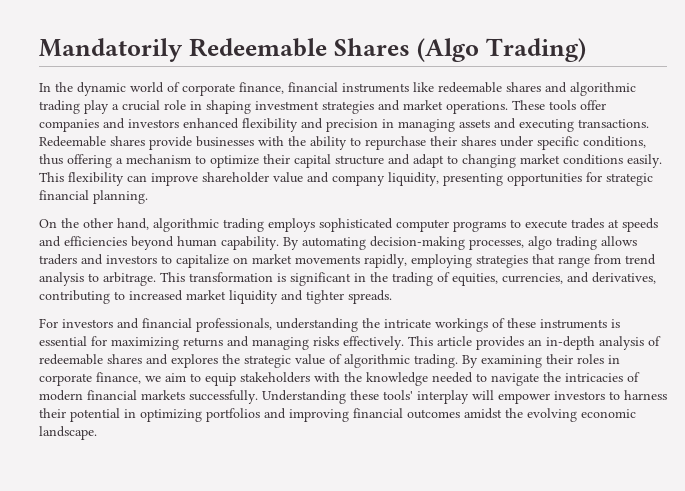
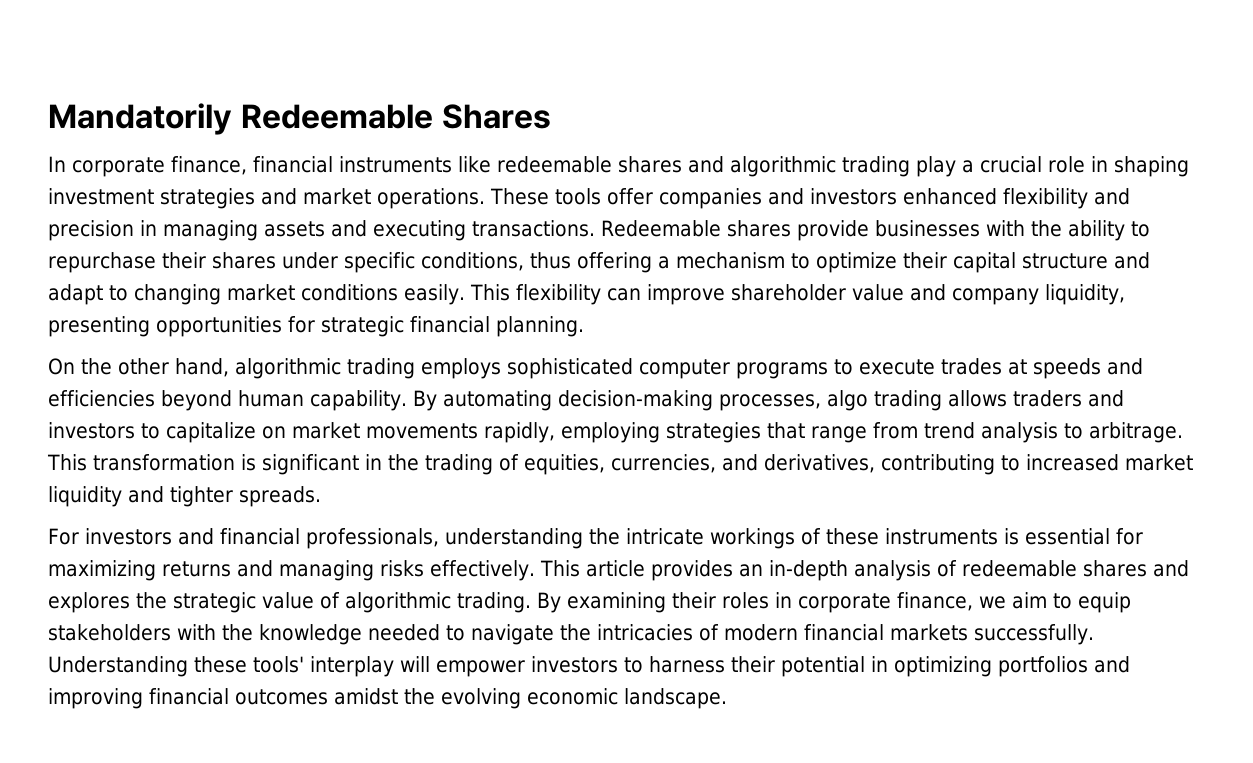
- Mandatorily Redeemable Shares (Algo Trading)
+ Mandatorily Redeemable Shares
- In the dynamic world of corporate finance, financial instruments like redeemable shares and algorithmic trading play a crucial role in shaping investment strategies and market operations.
+ In corporate finance, financial instruments like redeemable shares and algorithmic trading play a crucial role in shaping investment strategies and market operations.

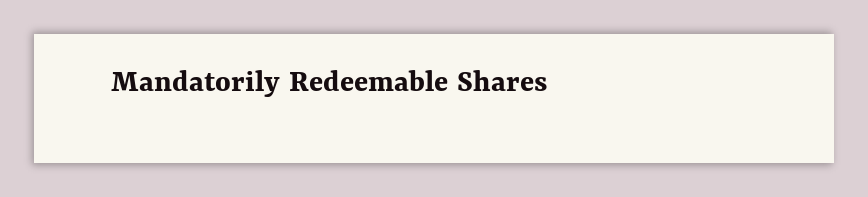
- In corporate finance, financial instruments like redeemable shares and algorithmic trading play a crucial role in shaping investment strategies and market operations. These tools offer companies and investors enhanced flexibility and precision in managing assets and executing transactions. Redeemable shares provide businesses with the ability to repurchase their shares under specific conditions, thus offering a mechanism to optimize their capital structure and adapt to changing market conditions easily. This flexibility can improve shareholder value and company liquidity, presenting opportunities for strategic financial planning.
- On the other hand, algorithmic trading employs sophisticated computer programs to execute trades at speeds and efficiencies beyond human capability. By automating decision-making processes, algo trading allows traders and investors to capitalize on market movements rapidly, employing strategies that range from trend analysis to arbitrage. This transformation is significant in the trading of equities, currencies, and derivatives, contributing to increased market liquidity and tighter spreads.
- For investors and financial professionals, understanding the intricate workings of these instruments is essential for maximizing returns and managing risks effectively. This article provides an in-depth analysis of redeemable shares and explores the strategic value of algorithmic trading. By examining their roles in corporate finance, we aim to equip stakeholders with the knowledge needed to navigate the intricacies of modern financial markets successfully. Understanding these tools' interplay will empower investors to harness their potential in optimizing portfolios and improving financial outcomes amidst the evolving economic landscape.

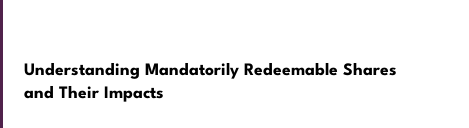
- Mandatorily Redeemable Shares
+ Understanding Mandatorily Redeemable Shares and Their Impacts

